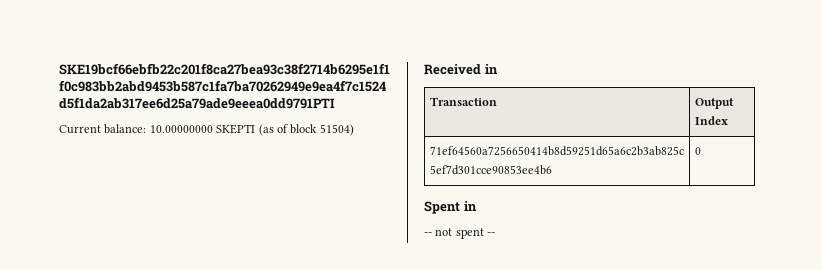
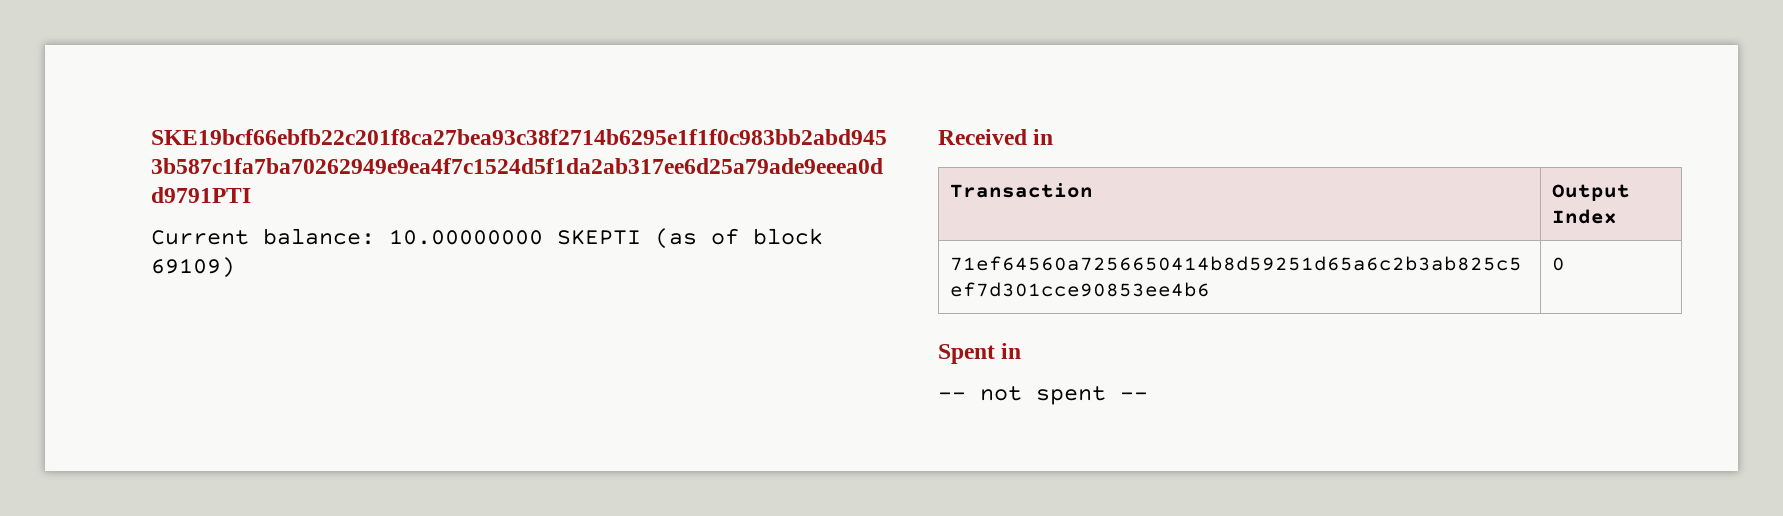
- Current balance: 10.00000000 SKEPTI (as of block 51504)
+ Current balance: 10.00000000 SKEPTI (as of block 69109)

